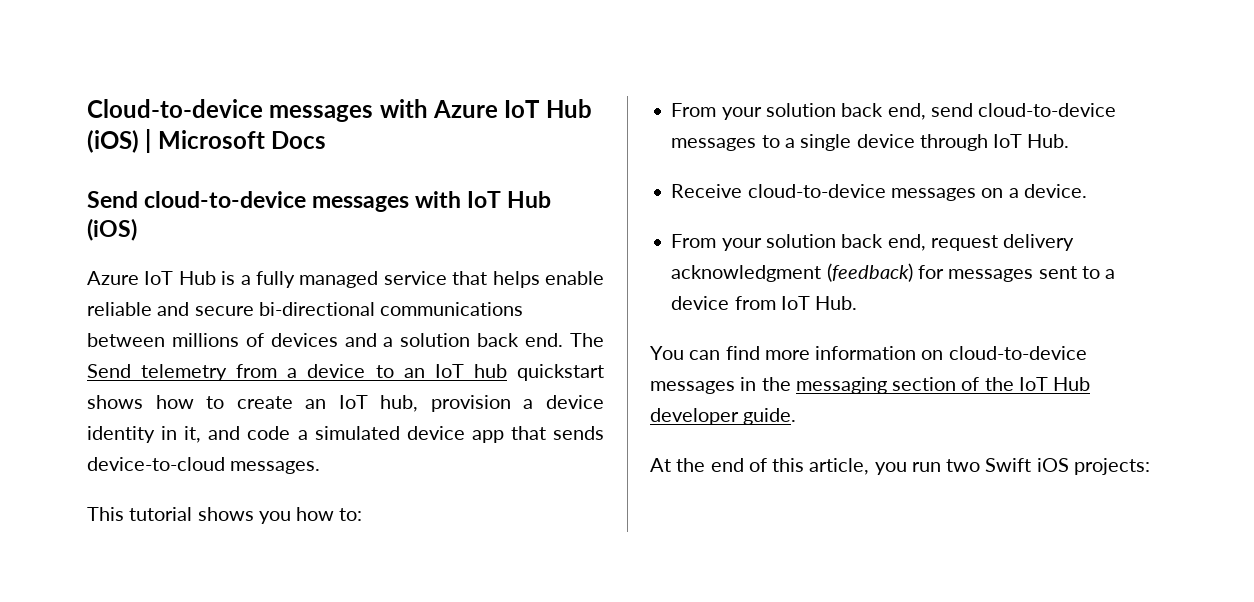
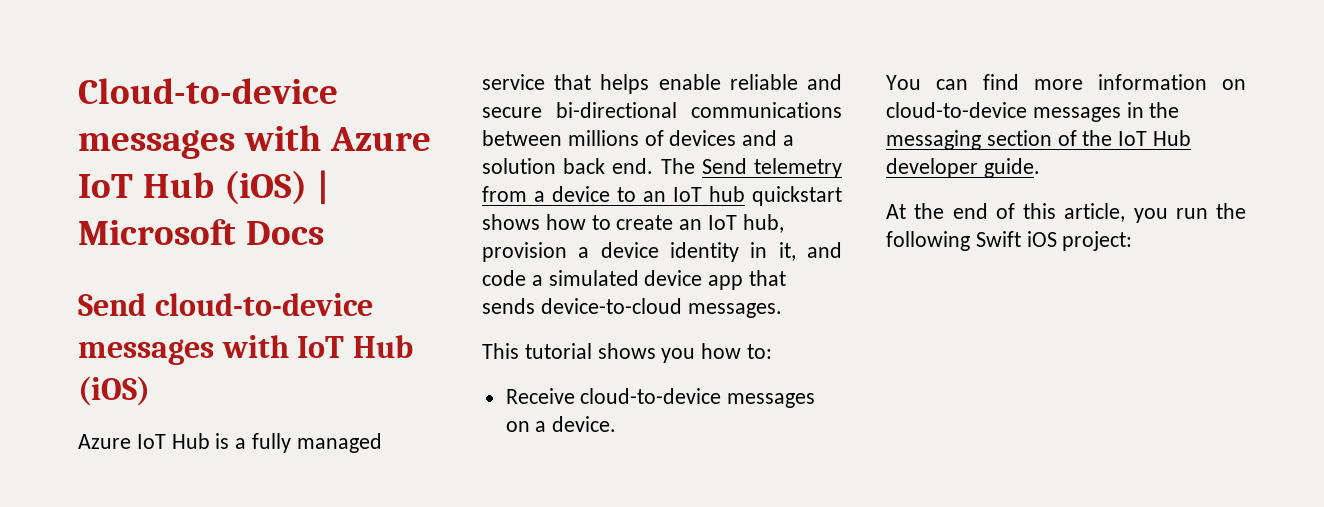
- From your solution back end, send cloud-to-device messages to a single device through IoT Hub.
- From your solution back end, request delivery acknowledgment (feedback) for messages sent to a device from IoT Hub.
- At the end of this article, you run two Swift iOS projects:
+ At the end of this article, you run the following Swift iOS project:

